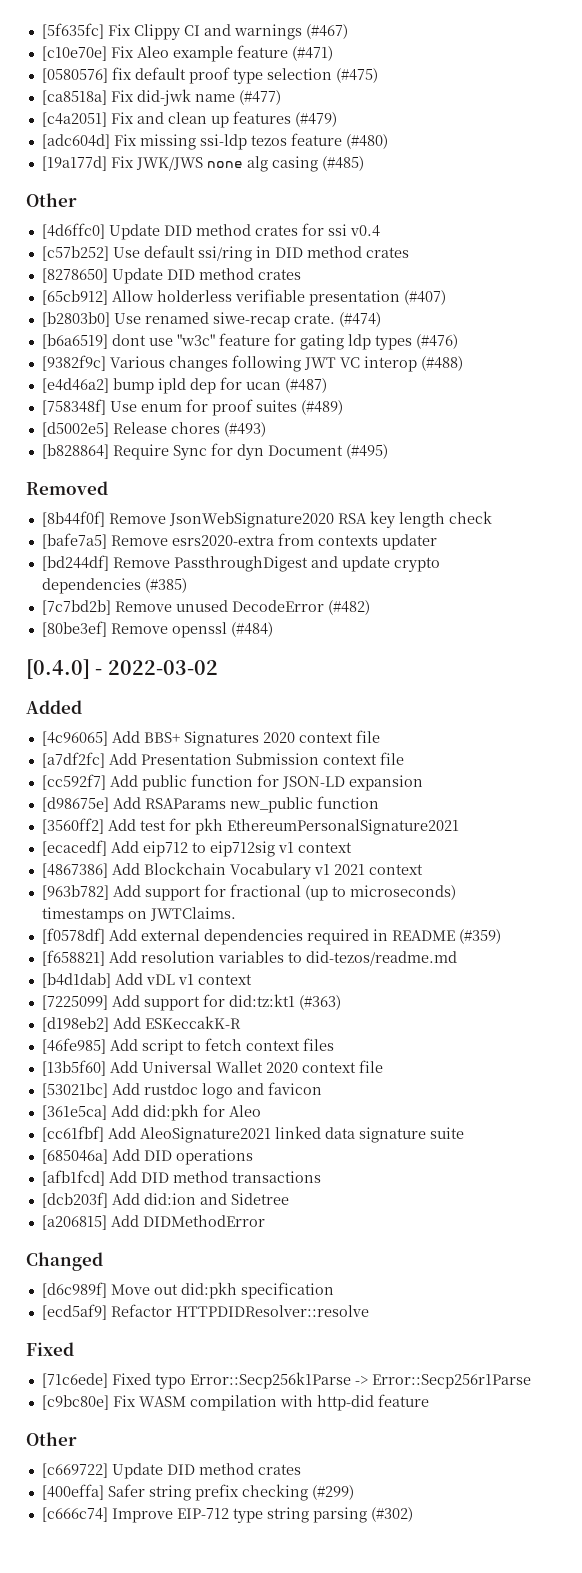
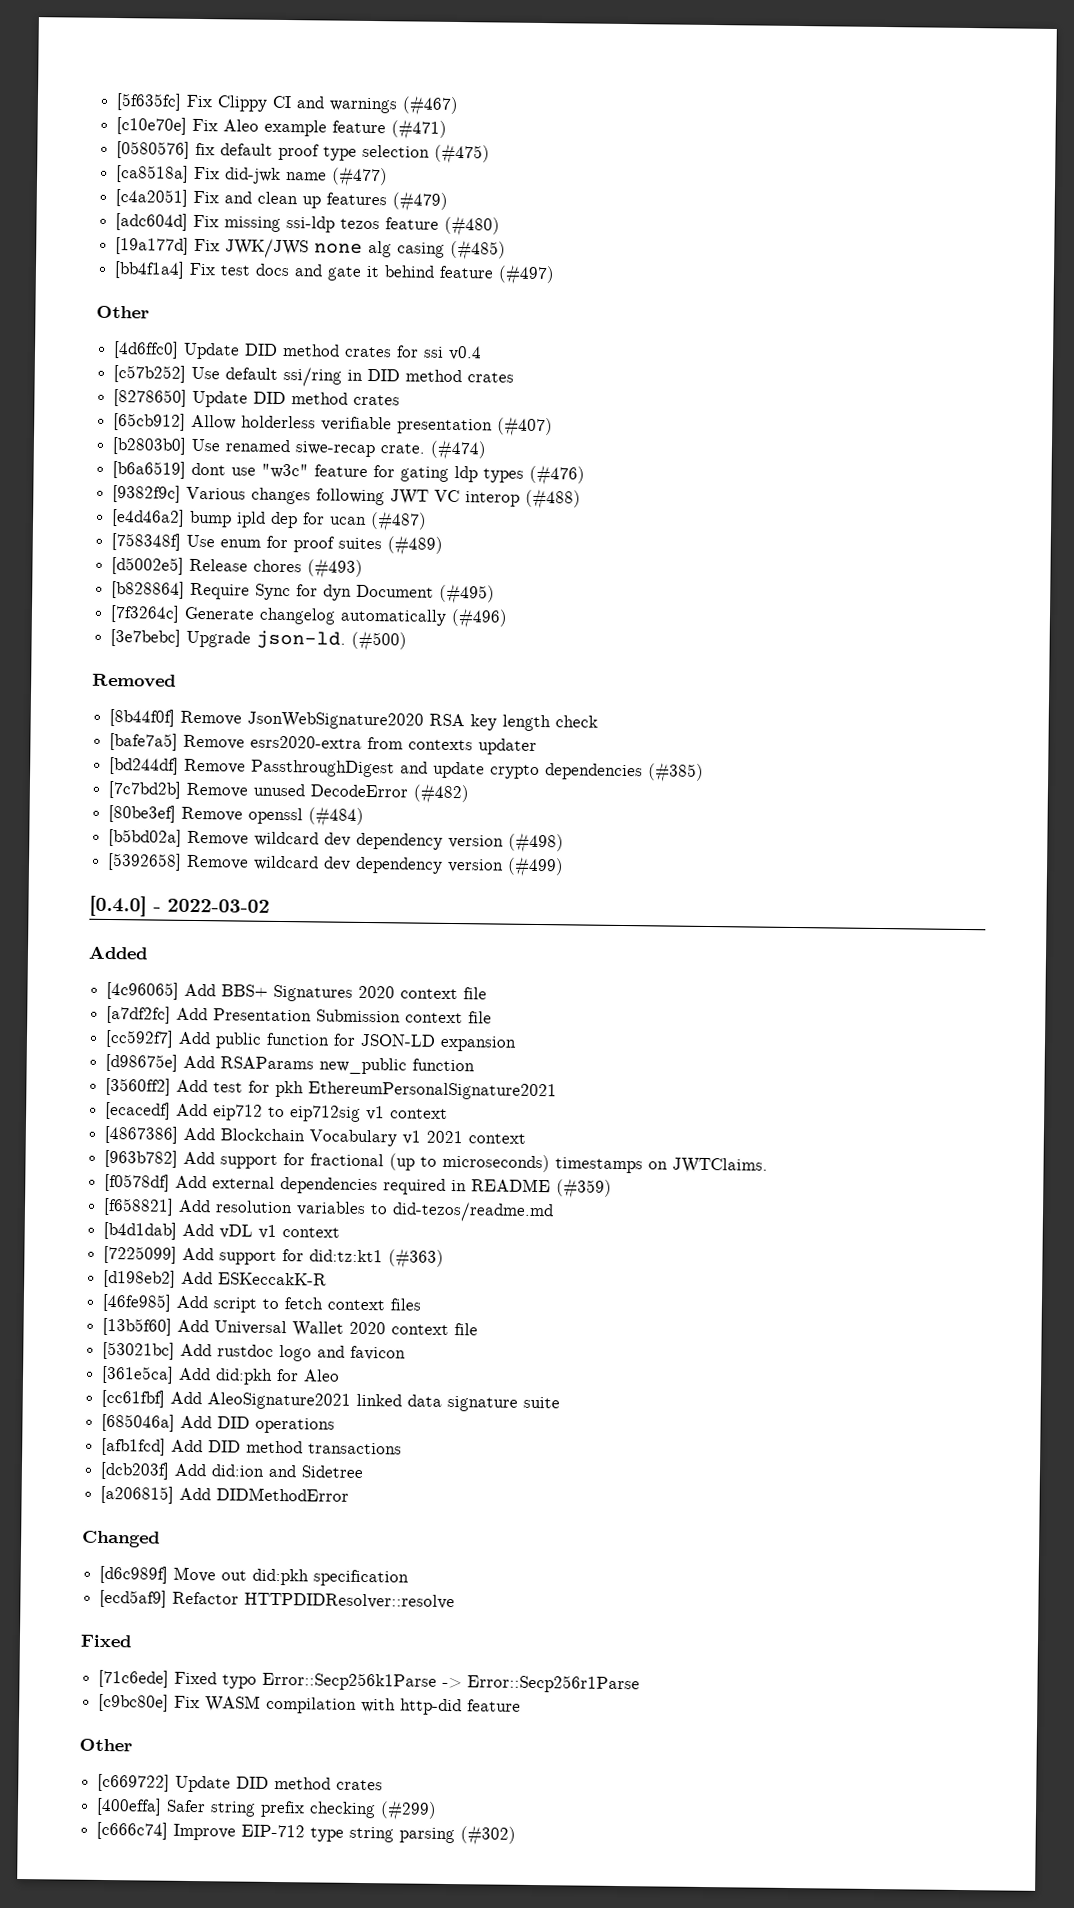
+ [bb4f1a4] Fix test docs and gate it behind feature (#497)
+ [7f3264c] Generate changelog automatically (#496)
+ [3e7bebc] Upgrade json-ld. (#500)
+ [b5bd02a] Remove wildcard dev dependency version (#498)
+ [5392658] Remove wildcard dev dependency version (#499)

